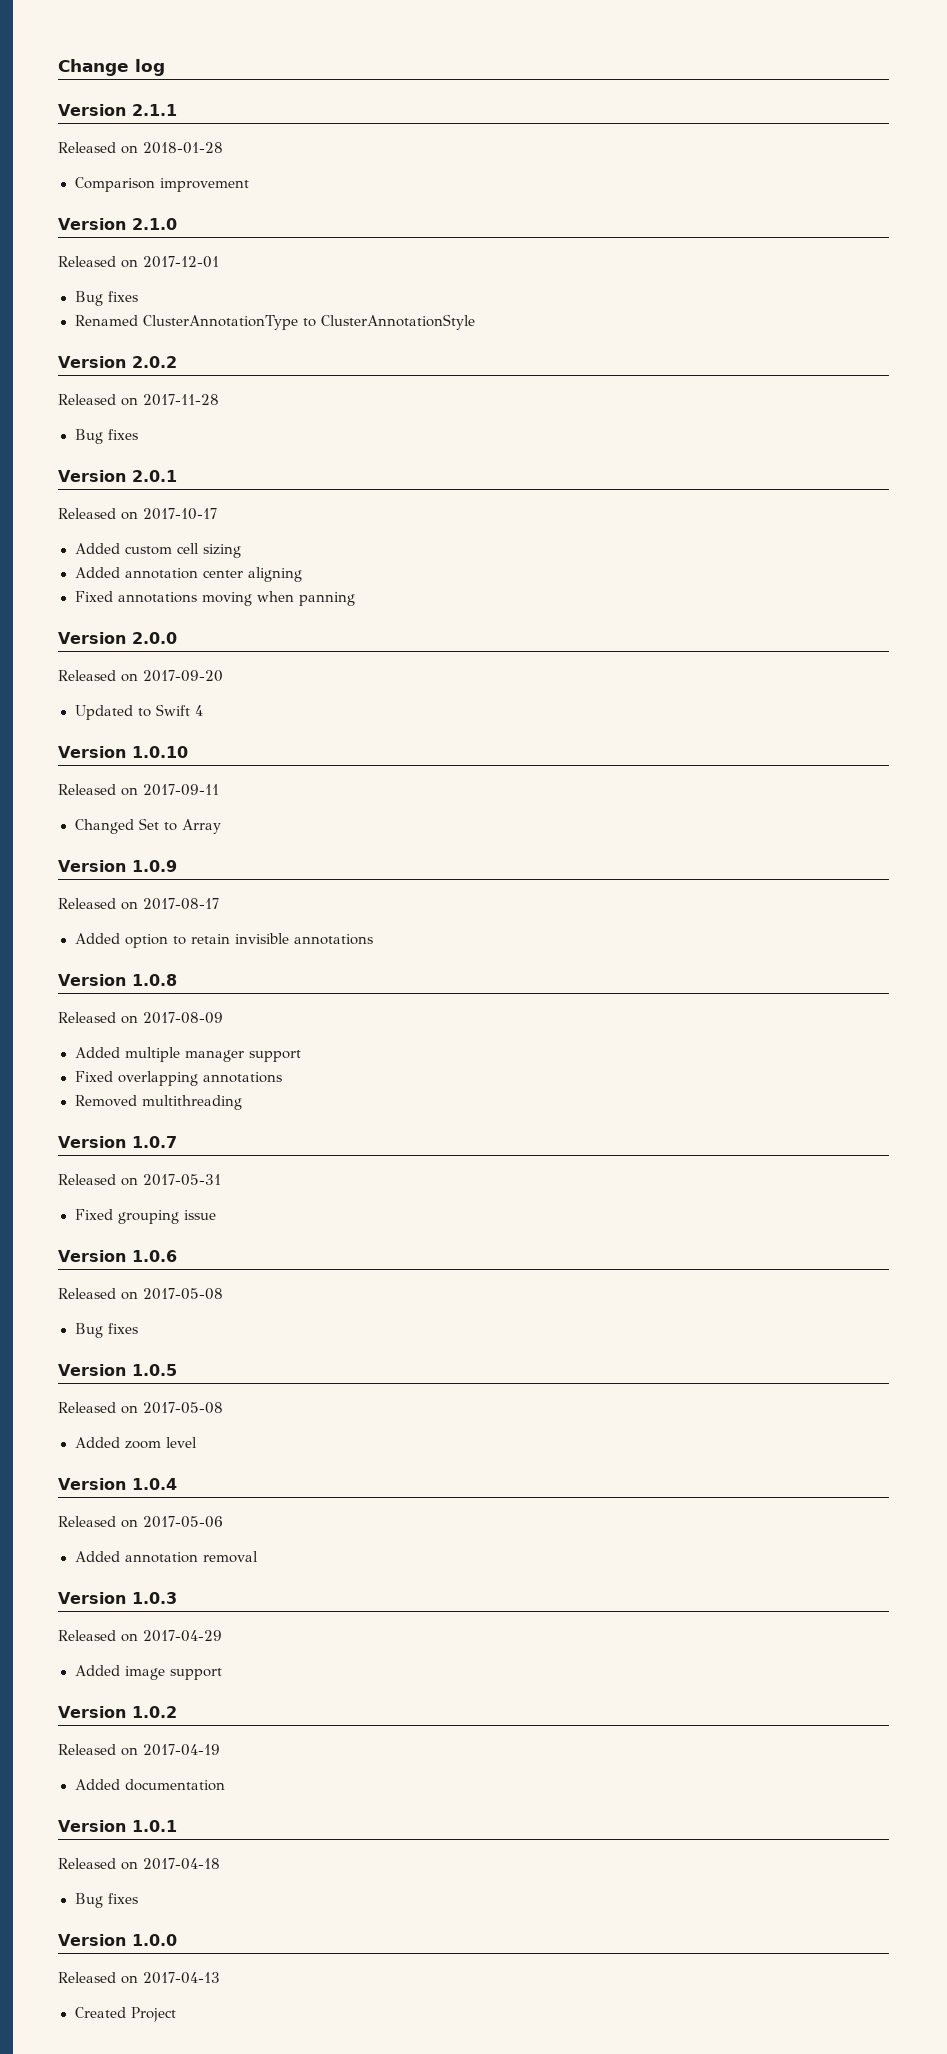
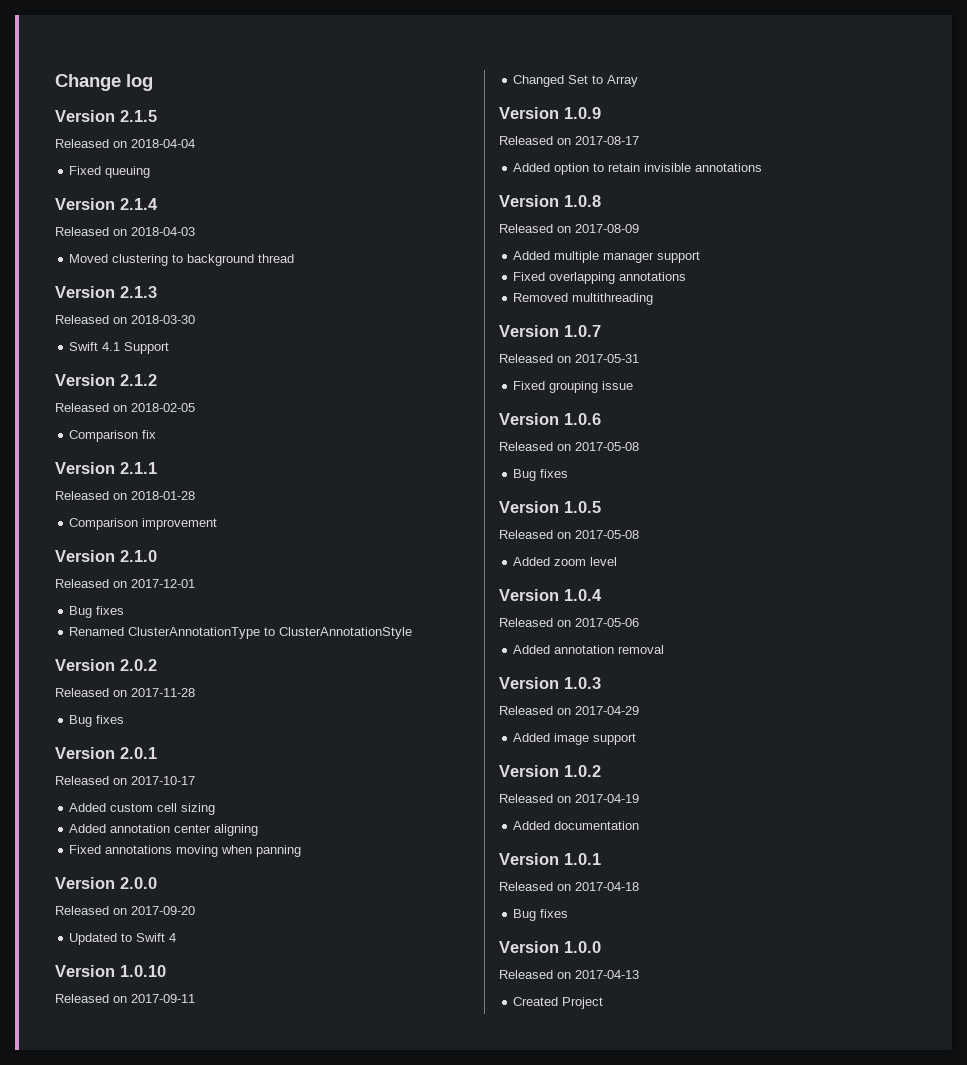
+ Version 2.1.5
+ Released on 2018-04-04
+ Fixed queuing
+ Version 2.1.4
+ Released on 2018-04-03
+ Moved clustering to background thread
+ Version 2.1.3
+ Released on 2018-03-30
+ Swift 4.1 Support
+ Version 2.1.2
+ Released on 2018-02-05
+ Comparison fix

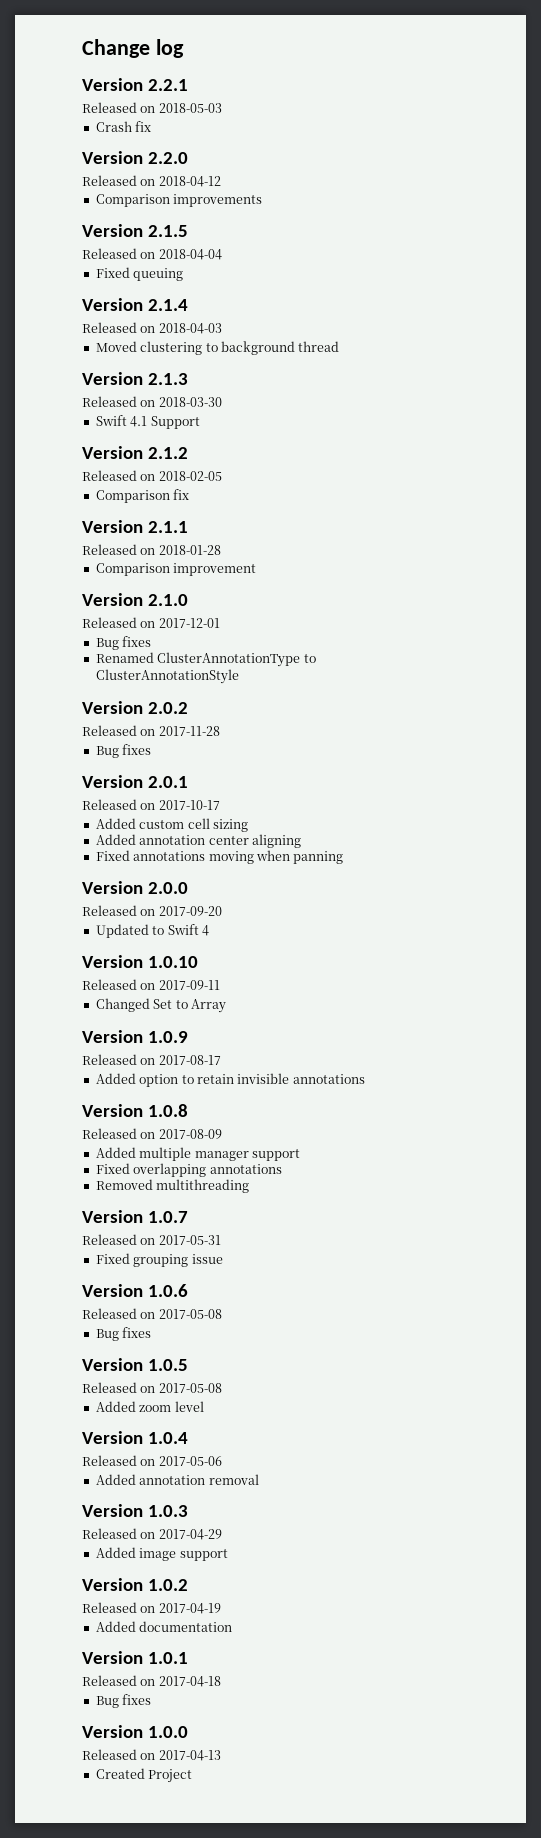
+ Version 2.2.1
+ Released on 2018-05-03
+ Crash fix
+ Version 2.2.0
+ Released on 2018-04-12
+ Comparison improvements

